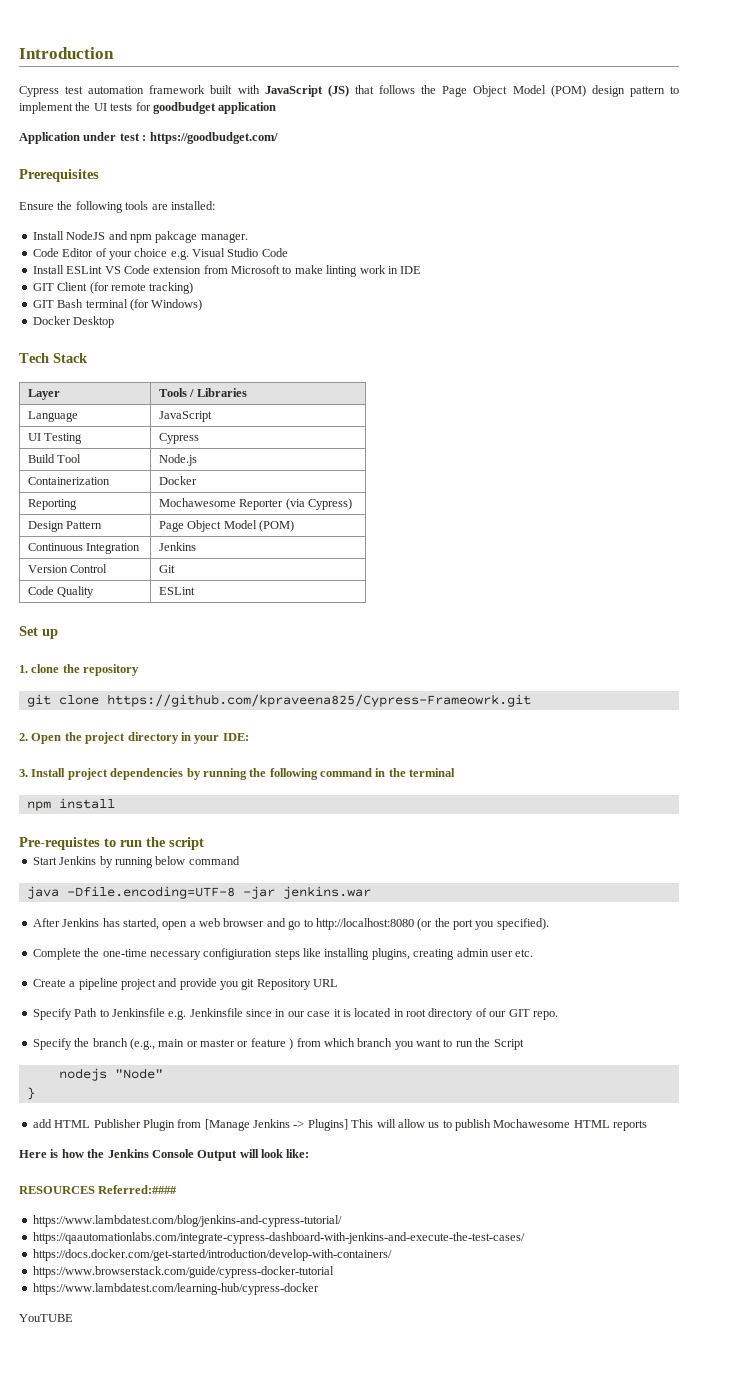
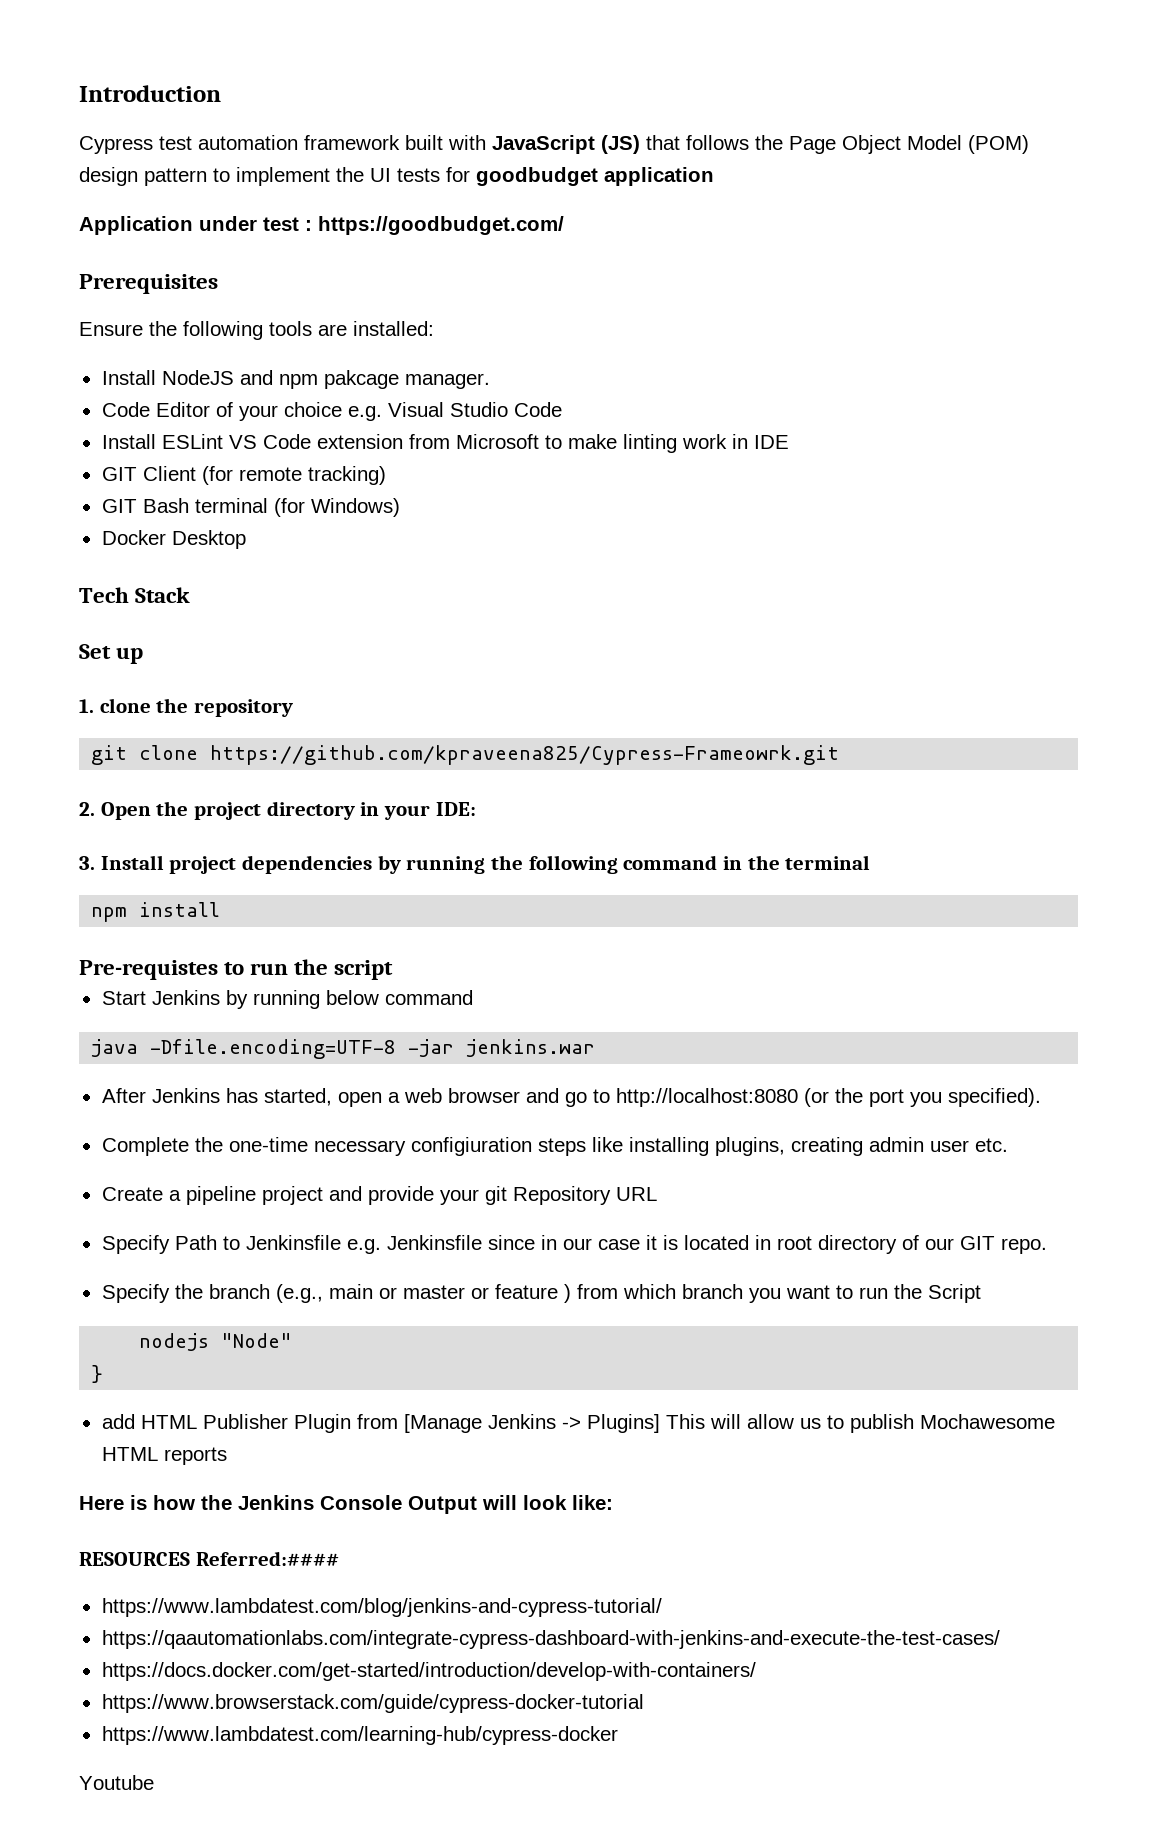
- Layer | Tools / Libraries
- Language | JavaScript
- UI Testing | Cypress
- Build Tool | Node.js
- Containerization | Docker
- Reporting | Mochawesome Reporter (via Cypress)
- Design Pattern | Page Object Model (POM)
- Continuous Integration | Jenkins
- Version Control | Git
- Code Quality | ESLint
- Create a pipeline project and provide you git Repository URL
+ Create a pipeline project and provide your git Repository URL
- YouTUBE
+ Youtube

